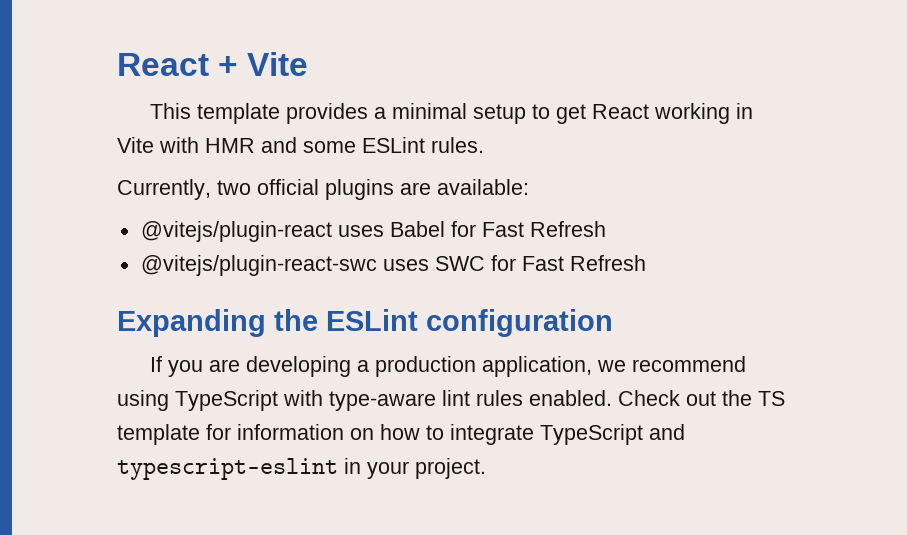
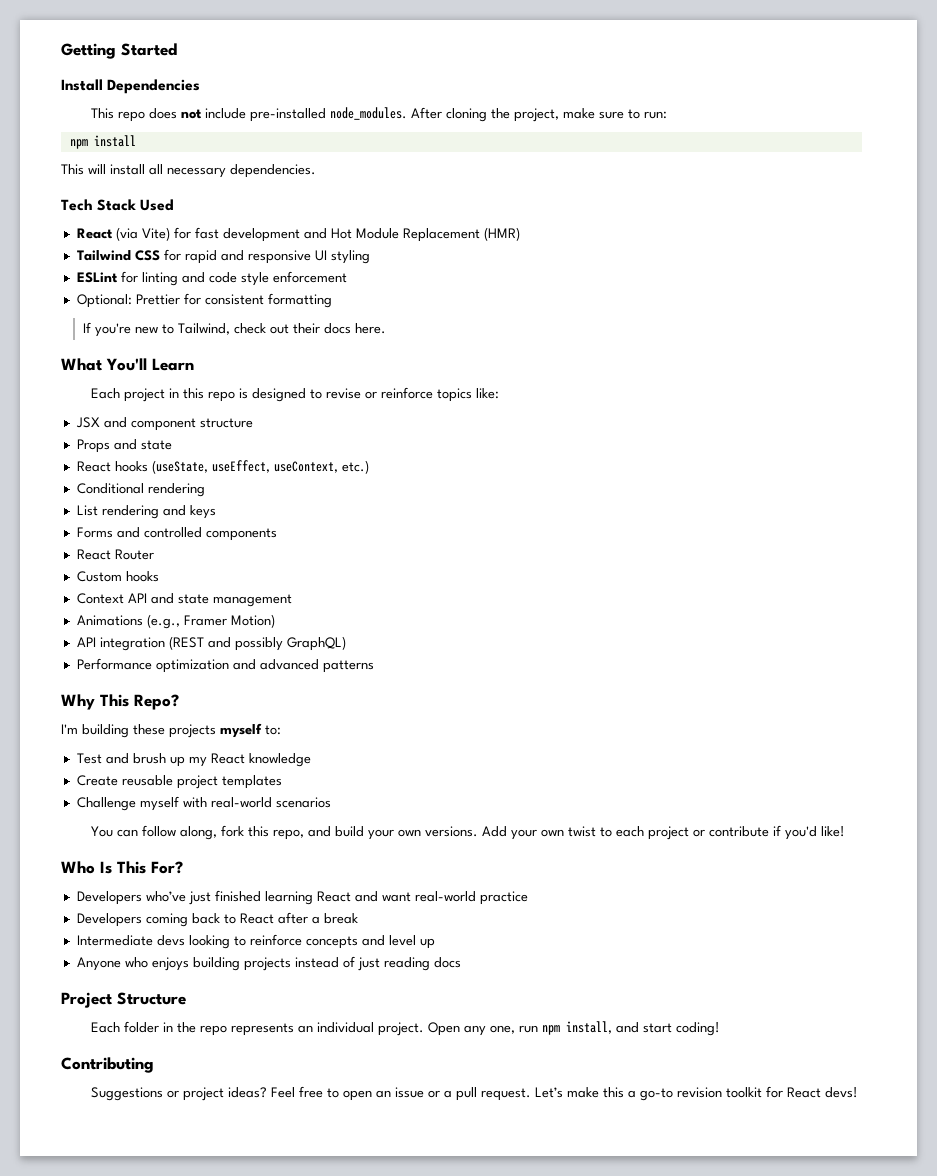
- React + Vite
- This template provides a minimal setup to get React working in Vite with HMR and some ESLint rules.
- Currently, two official plugins are available:
- @vitejs/plugin-react uses Babel for Fast Refresh
- @vitejs/plugin-react-swc uses SWC for Fast Refresh
- Expanding the ESLint configuration
- If you are developing a production application, we recommend using TypeScript with type-aware lint rules enabled. Check out the TS template for information on how to integrate TypeScript and typescript-eslint in your project.
+ Getting Started
+ Install Dependencies
+ This repo does not include pre-installed node_modules. After cloning the project, make sure to run:
+ npm install
+ This will install all necessary dependencies.
+ Tech Stack Used
+ React (via Vite) for fast development and Hot Module Replacement (HMR)
+ Tailwind CSS for rapid and responsive UI styling
+ ESLint for linting and code style enforcement
+ Optional: Prettier for consistent formatting
+ If you're new to Tailwind, check out their docs here.
+ What You'll Learn
+ Each project in this repo is designed to revise or reinforce topics like:
+ JSX and component structure
+ Props and state
+ React hooks (useState, useEffect, useContext, etc.)
+ Conditional rendering
+ List rendering and keys
+ Forms and controlled components
+ React Router
+ Custom hooks
+ Context API and state management
+ Animations (e.g., Framer Motion)
+ API integration (REST and possibly GraphQL)
+ Performance optimization and advanced patterns
+ Why This Repo?
+ I'm building these projects myself to:
+ Test and brush up my React knowledge
+ Create reusable project templates
+ Challenge myself with real-world scenarios
+ You can follow along, fork this repo, and build your own versions. Add your own twist to each project or contribute if you'd like!
+ Who Is This For?
+ Developers who’ve just finished learning React and want real-world practice
+ Developers coming back to React after a break
+ Intermediate devs looking to reinforce concepts and level up
+ Anyone who enjoys building projects instead of just reading docs
+ Project Structure
+ Each folder in the repo represents an individual project. Open any one, run npm install, and start coding!
+ Contributing
+ Suggestions or project ideas? Feel free to open an issue or a pull request. Let’s make this a go-to revision toolkit for React devs!

